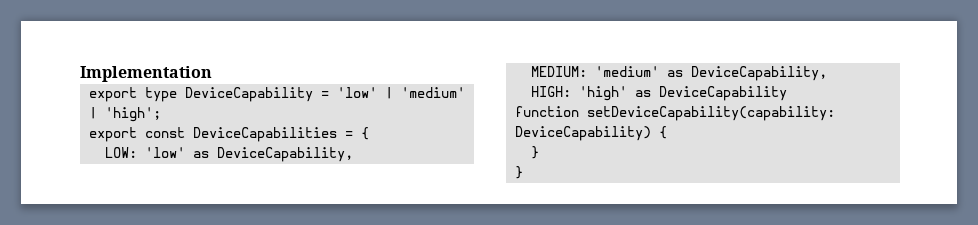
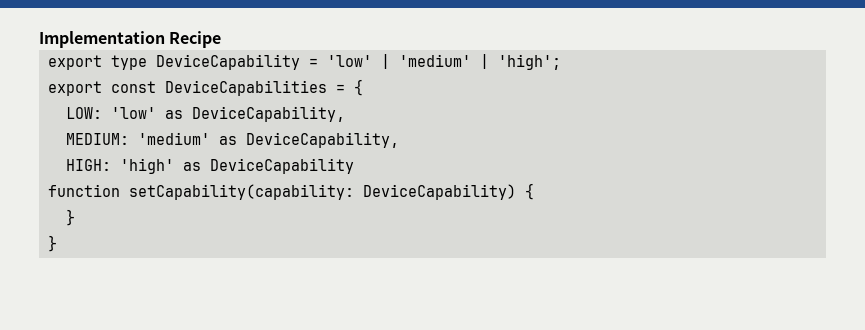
- Implementation
+ Implementation Recipe
- function setDeviceCapability(capability: DeviceCapability) {
+ function setCapability(capability: DeviceCapability) {

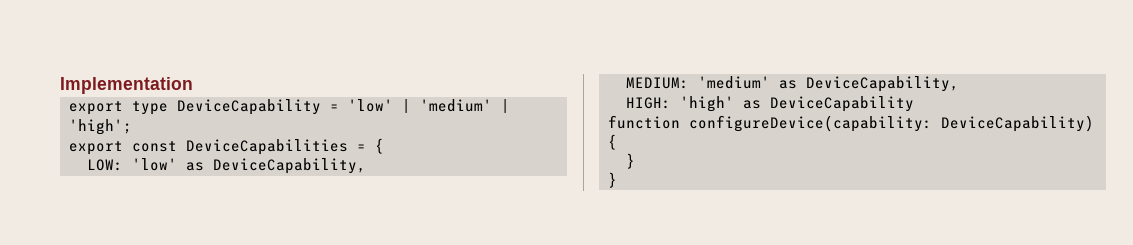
- Implementation Recipe
+ Implementation
- function setCapability(capability: DeviceCapability) {
+ function configureDevice(capability: DeviceCapability) {

